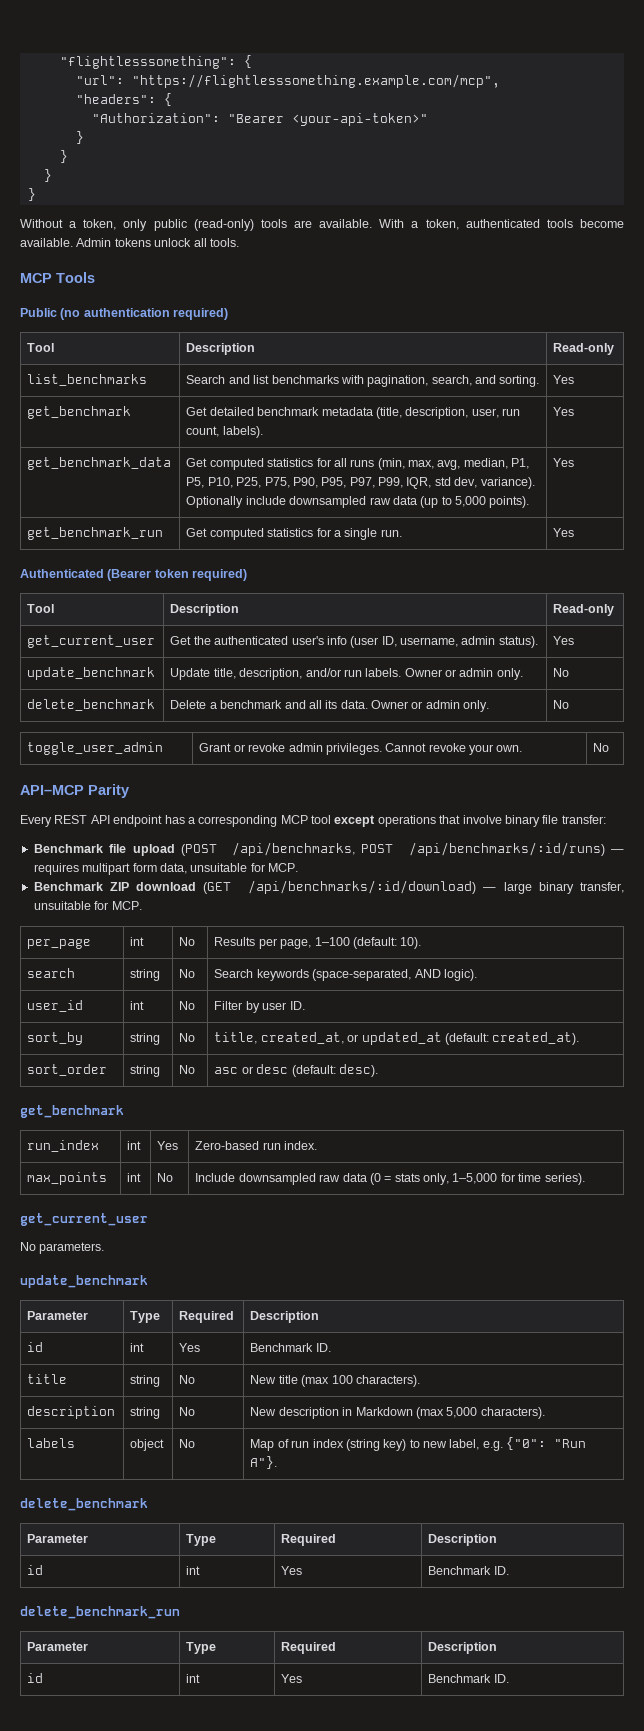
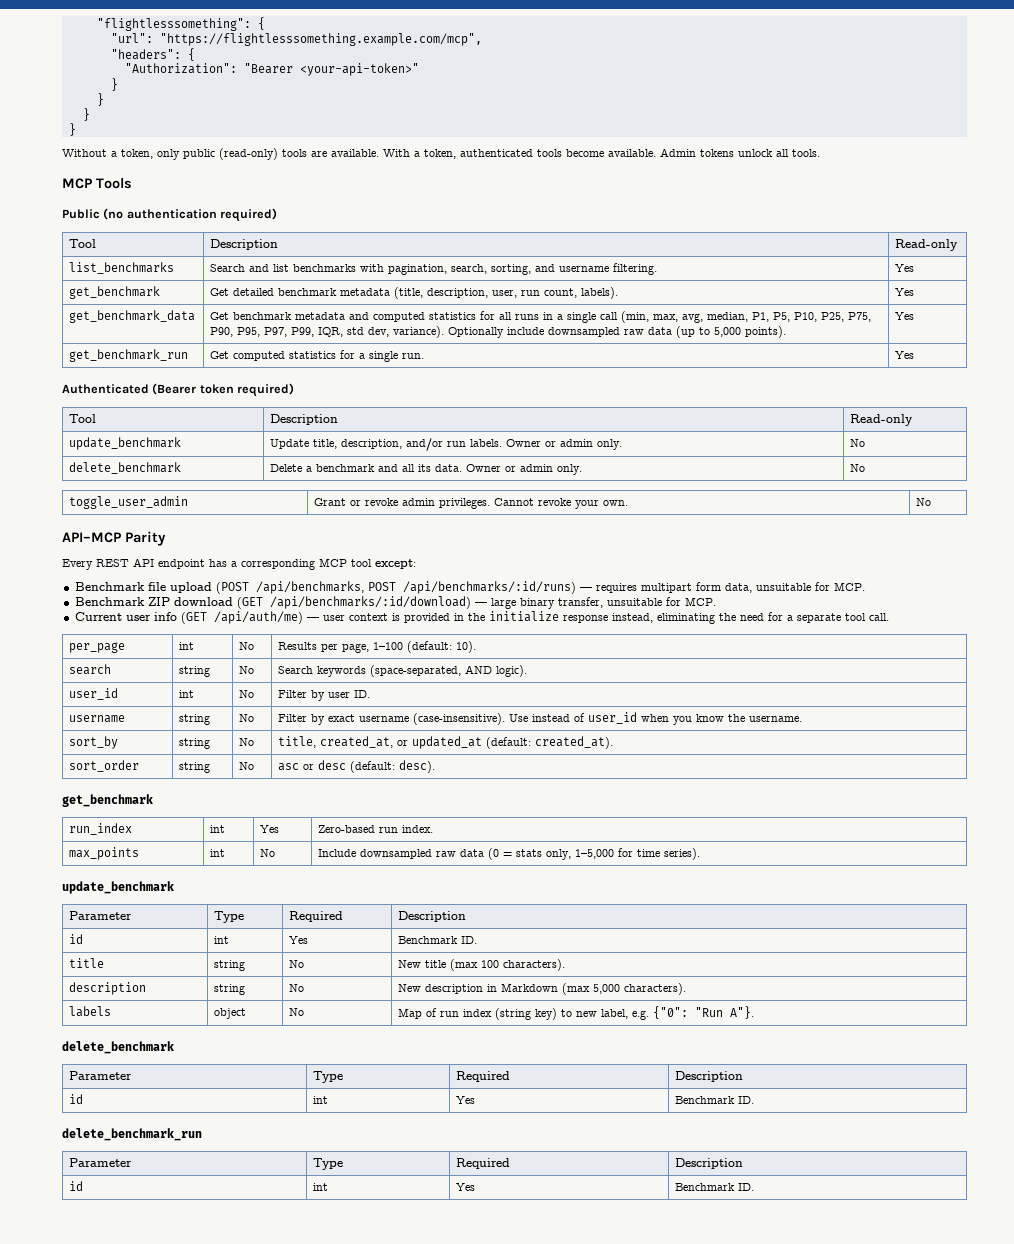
- list_benchmarks | Search and list benchmarks with pagination, search, and sorting. | Yes
+ list_benchmarks | Search and list benchmarks with pagination, search, sorting, and username filtering. | Yes
- Get computed statistics for all runs (min, max, avg, median, P1, P5, P10, P25, P75, P90, P95, P97, P99, IQR, std dev, variance).
+ Get benchmark metadata and computed statistics for all runs in a single call (min, max, avg, median, P1, P5, P10, P25, P75, P90, P95, P97, P99, IQR, std dev, variance).
- get_current_user | Get the authenticated user's info (user ID, username, admin status). | Yes
- Every REST API endpoint has a corresponding MCP tool except operations that involve binary file transfer:
+ Every REST API endpoint has a corresponding MCP tool except:
+ Current user info (GET /api/auth/me) — user context is provided in the initialize response instead, eliminating the need for a separate tool call.
+ username | string | No | Filter by exact username (case-insensitive). Use instead of user_id when you know the username.
  max_points | int | No | Include downsampled raw data (0 = stats only, 1–5,000 for time series).
- get_current_user
- No parameters.

